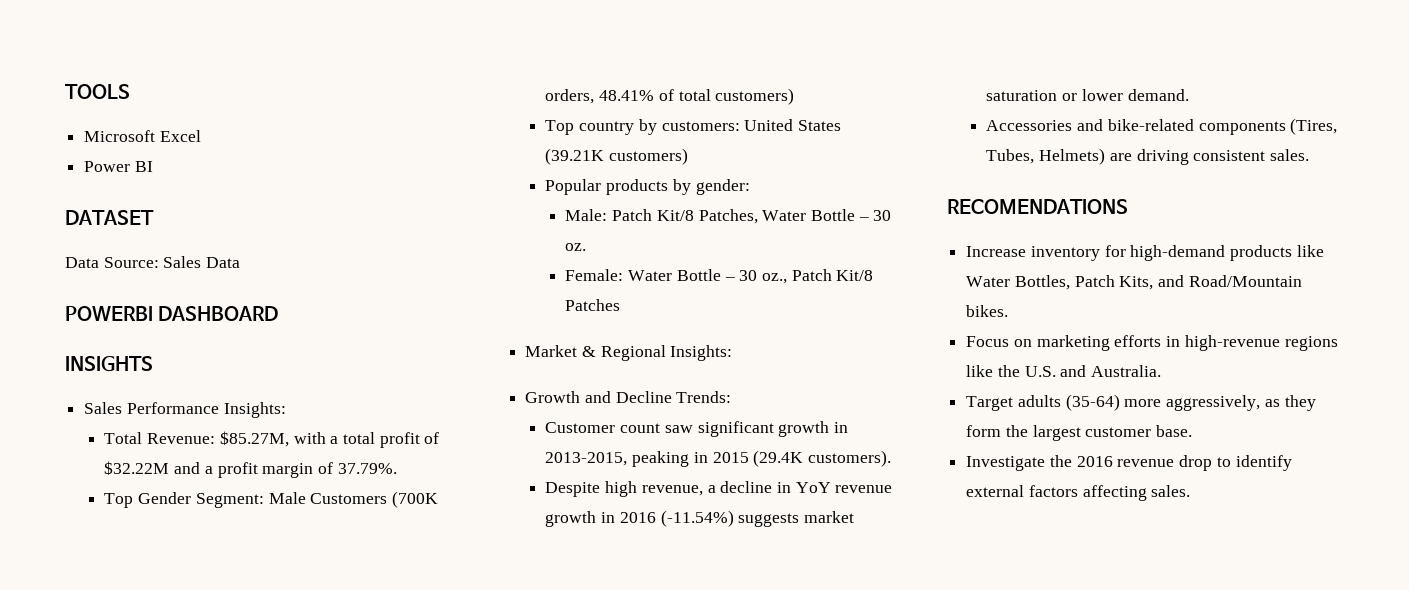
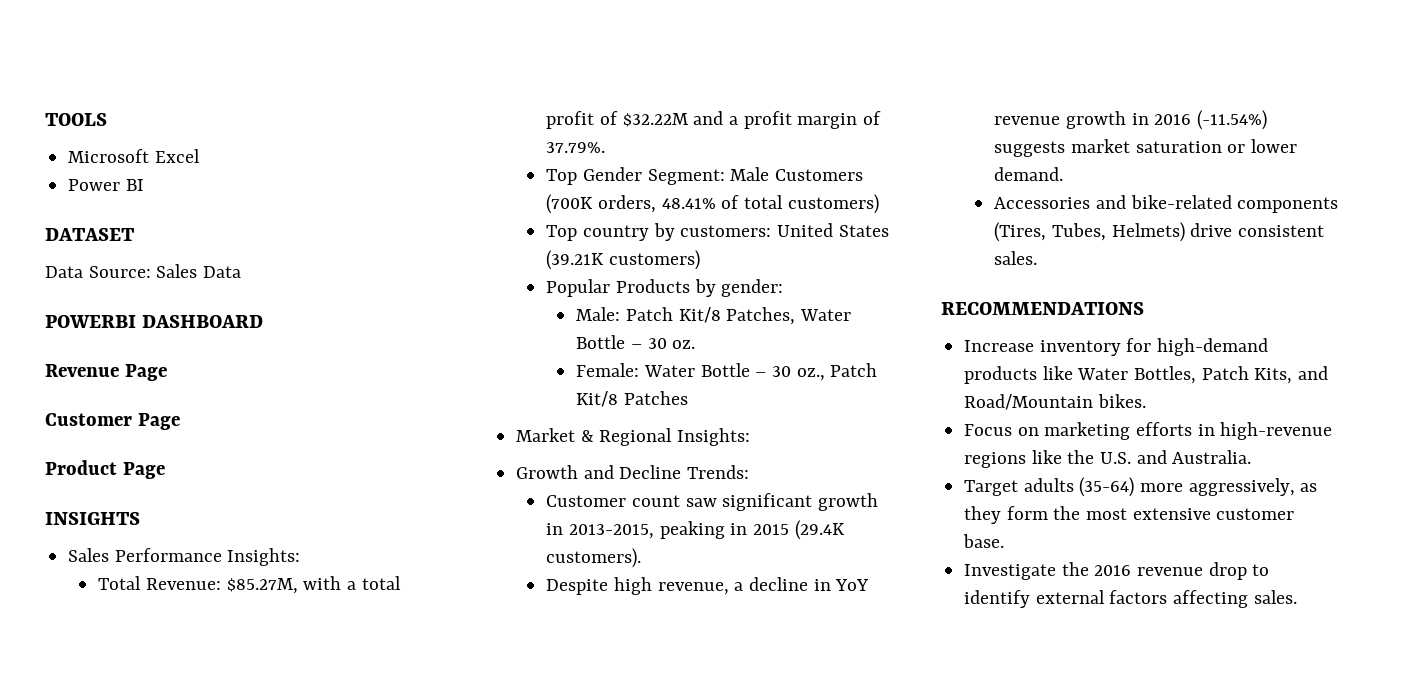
+ Revenue Page
+ Customer Page
+ Product Page
- Popular products by gender:
+ Popular Products by gender:
- Accessories and bike-related components (Tires, Tubes, Helmets) are driving consistent sales.
+ Accessories and bike-related components (Tires, Tubes, Helmets) drive consistent sales.
- RECOMENDATIONS
+ RECOMMENDATIONS
- Target adults (35-64) more aggressively, as they form the largest customer base.
+ Target adults (35-64) more aggressively, as they form the most extensive customer base.

